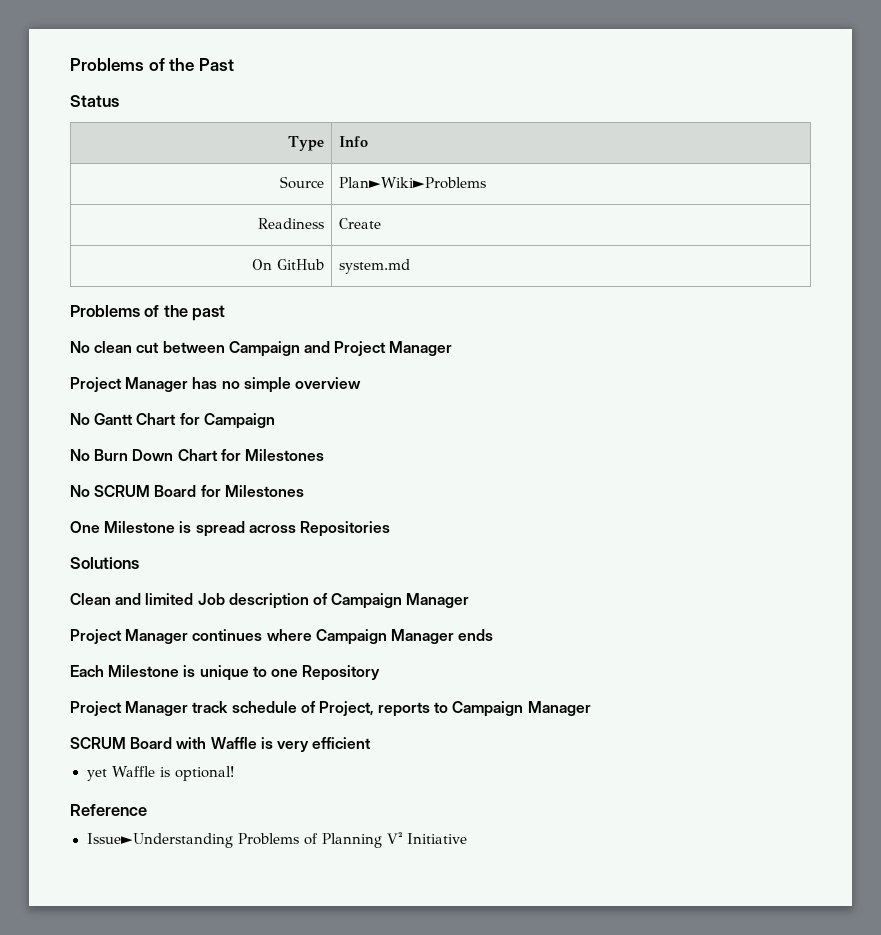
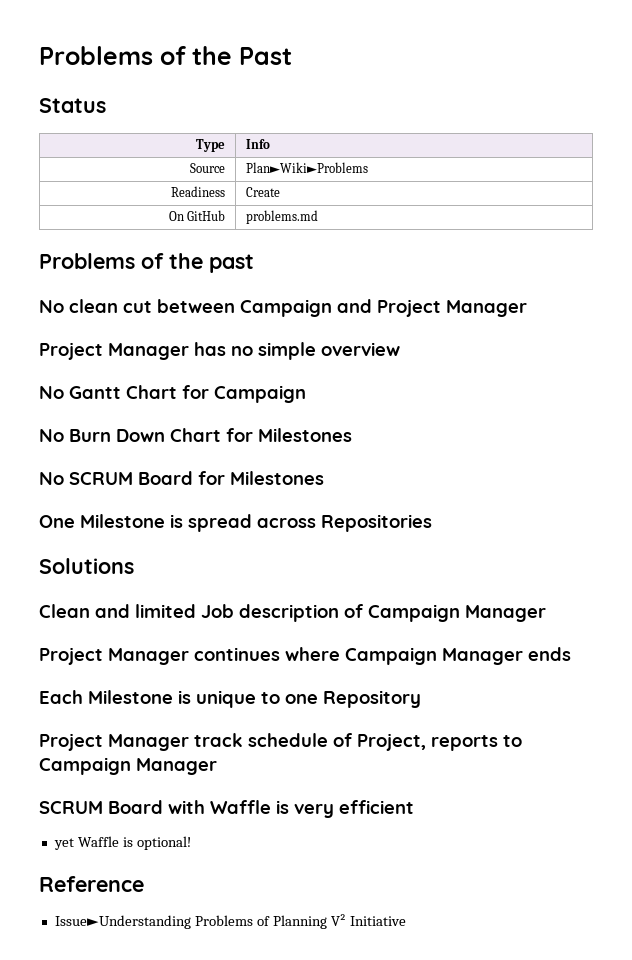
- On GitHub | system.md
+ On GitHub | problems.md

